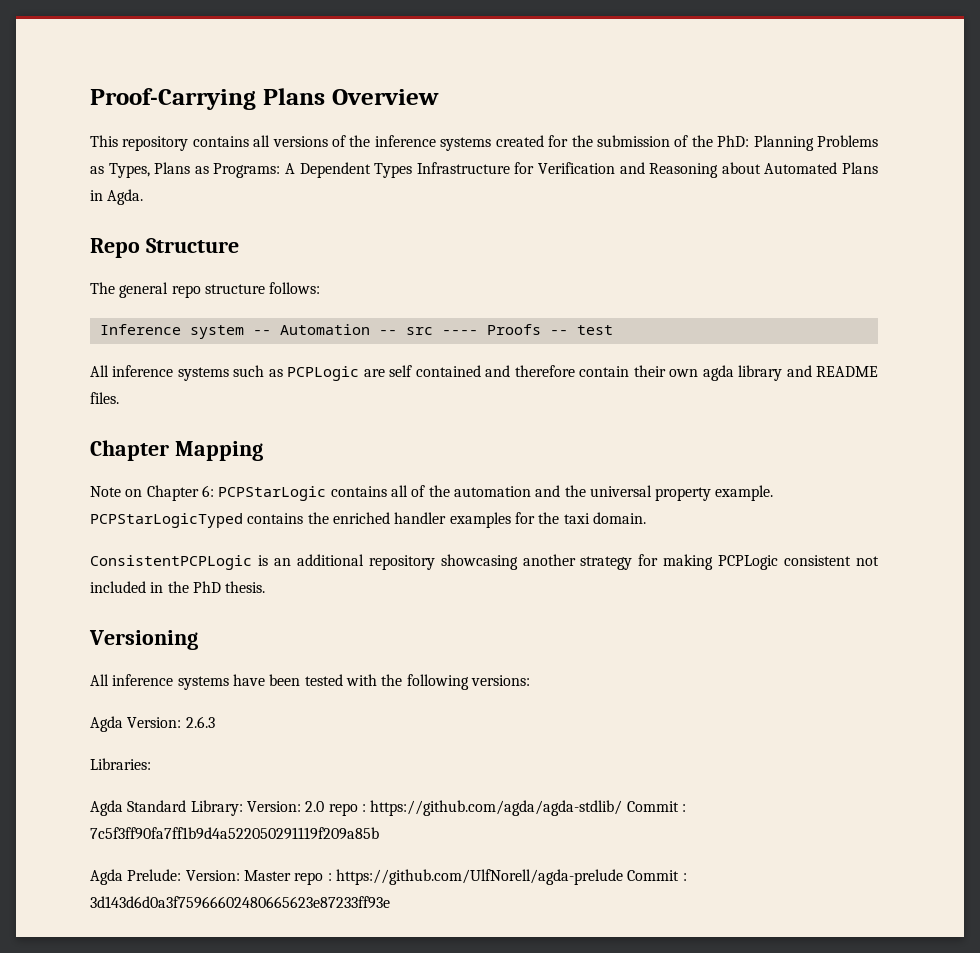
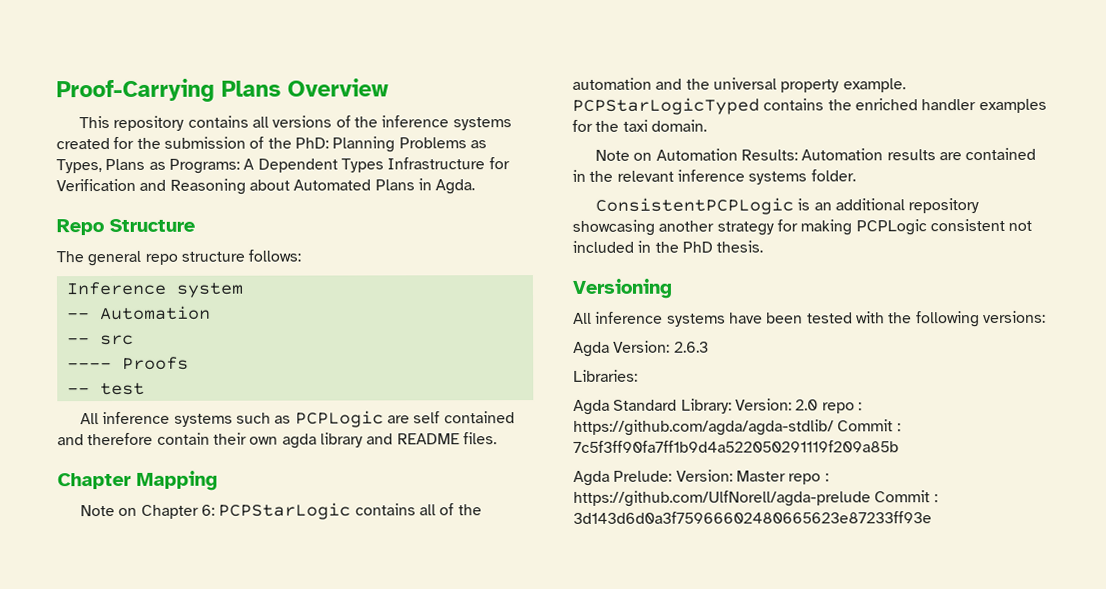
- Inference system -- Automation -- src ---- Proofs -- test
+ Inference system
+ -- Automation
+ -- src
+ ---- Proofs
+ -- test
+ Note on Automation Results: Automation results are contained in the relevant inference systems folder.

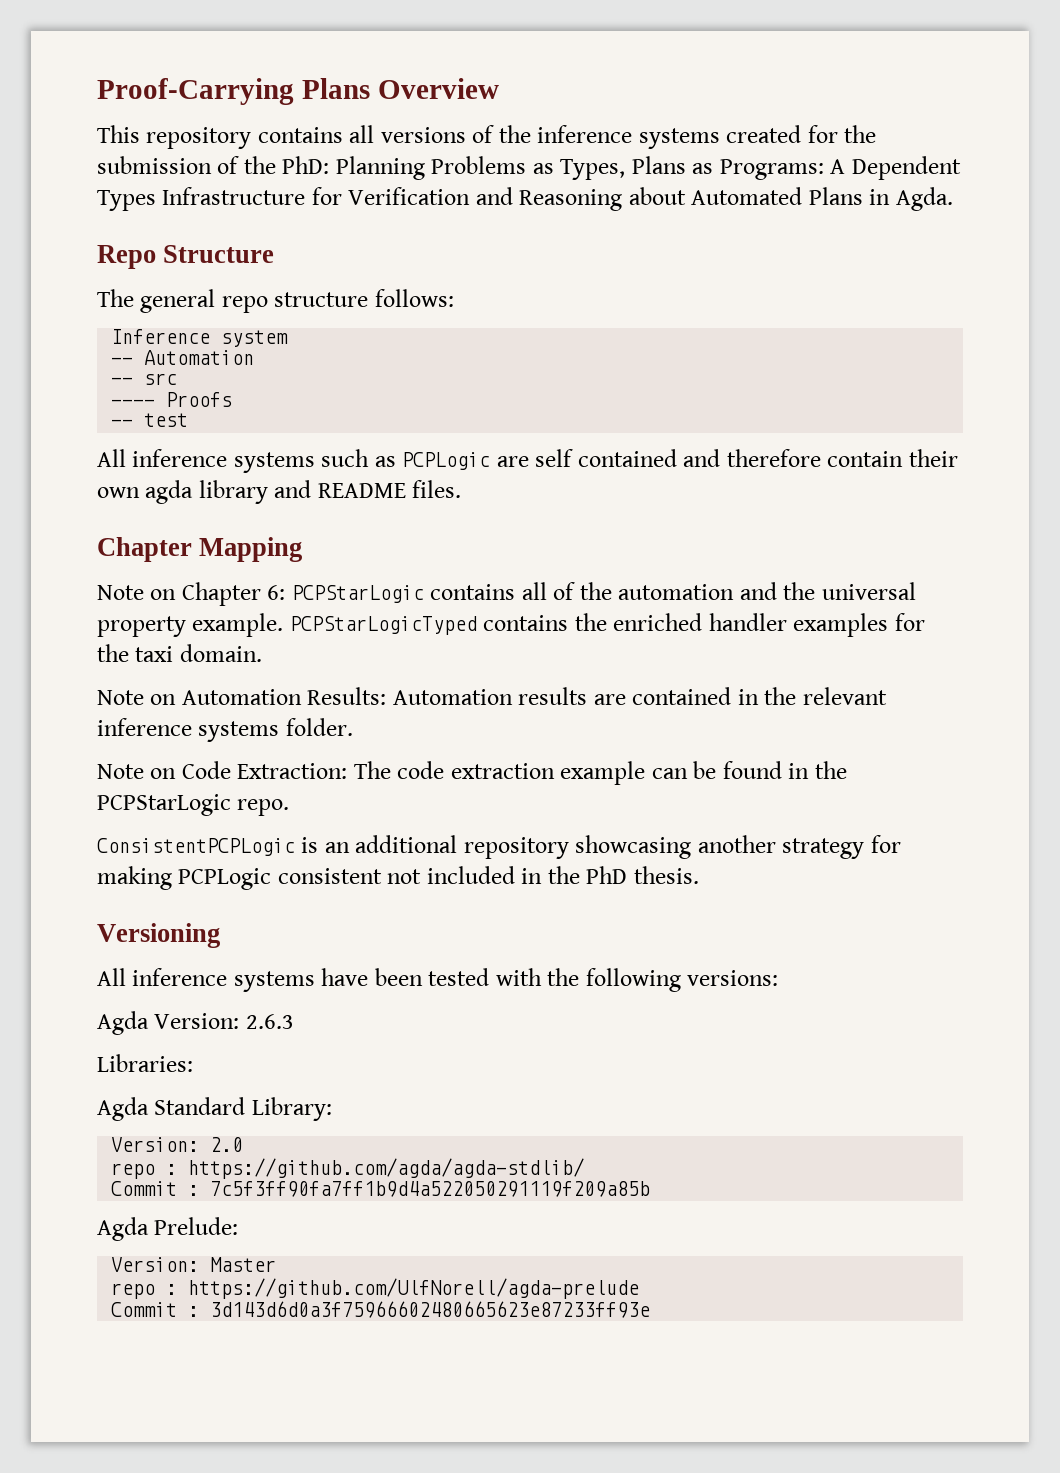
+ Note on Code Extraction: The code extraction example can be found in the PCPStarLogic repo.
- Agda Standard Library: Version: 2.0 repo : https://github.com/agda/agda-stdlib/ Commit : 7c5f3ff90fa7ff1b9d4a522050291119f209a85b
+ Agda Standard Library:
+ Version: 2.0
+ repo : https://github.com/agda/agda-stdlib/
+ Commit : 7c5f3ff90fa7ff1b9d4a522050291119f209a85b
- Agda Prelude: Version: Master repo : https://github.com/UlfNorell/agda-prelude Commit : 3d143d6d0a3f75966602480665623e87233ff93e
+ Agda Prelude:
+ Version: Master
+ repo : https://github.com/UlfNorell/agda-prelude
+ Commit : 3d143d6d0a3f75966602480665623e87233ff93e

